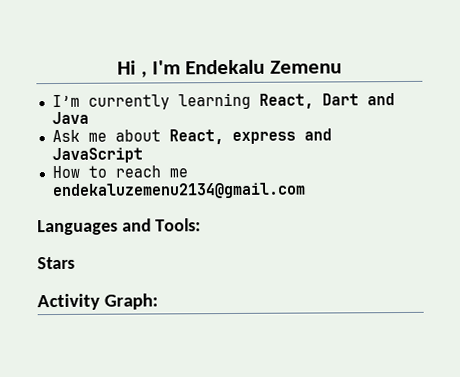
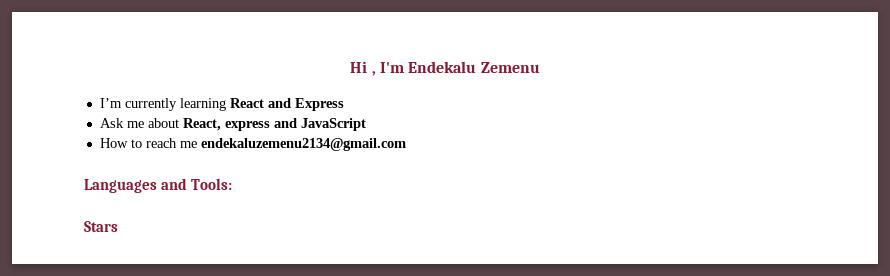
- I’m currently learning React, Dart and Java
+ I’m currently learning React and Express
- Activity Graph:

